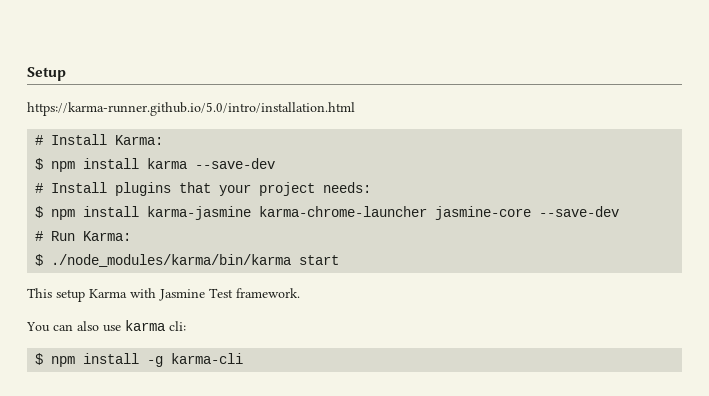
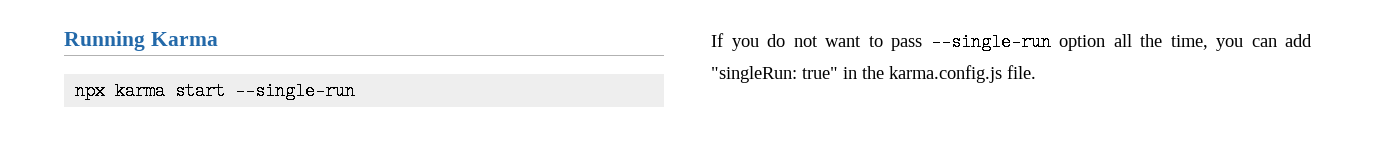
- Setup
- https://karma-runner.github.io/5.0/intro/installation.html
- # Install Karma:
- $ npm install karma --save-dev
- # Install plugins that your project needs:
- $ npm install karma-jasmine karma-chrome-launcher jasmine-core --save-dev
- # Run Karma:
- $ ./node_modules/karma/bin/karma start
- This setup Karma with Jasmine Test framework.
- You can also use karma cli:
- $ npm install -g karma-cli
+ Running Karma
+ npx karma start --single-run
+ If you do not want to pass --single-run option all the time, you can add "singleRun: true" in the karma.config.js file.

